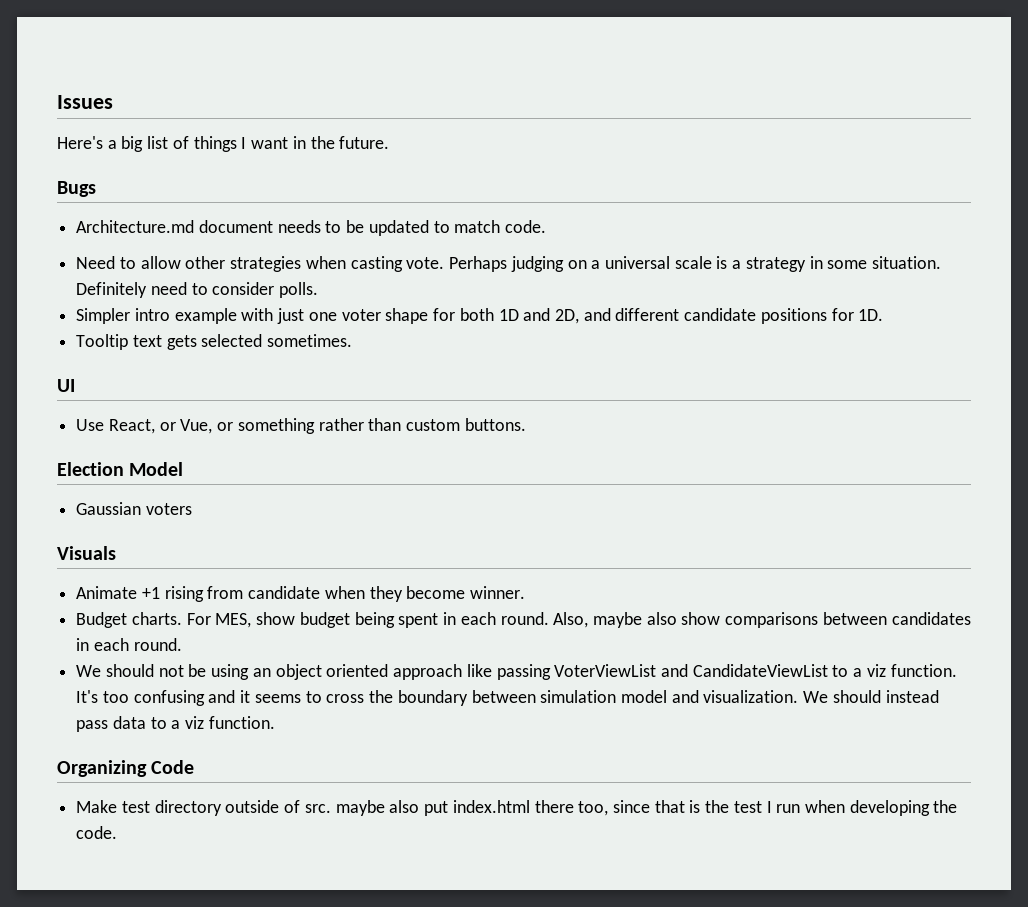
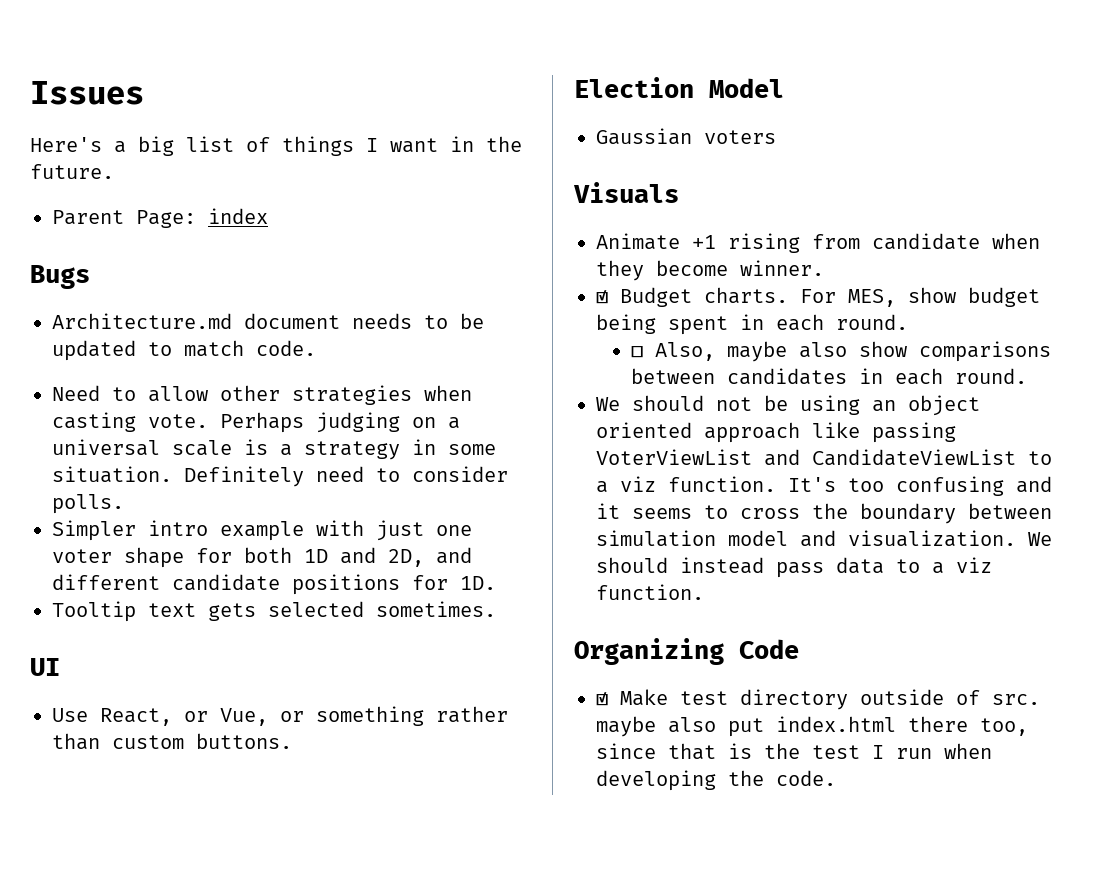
+ Parent Page: index
- Budget charts.
+ ☑ Budget charts.
- For MES, show budget being spent in each round. Also, maybe also show comparisons between candidates in each round.
+ For MES, show budget being spent in each round.
+ ☐ Also, maybe also show comparisons between candidates in each round.
- Make test directory outside of src. maybe also put index.html there too, since that is the test I run when developing the code.
+ ☑ Make test directory outside of src. maybe also put index.html there too, since that is the test I run when developing the code.

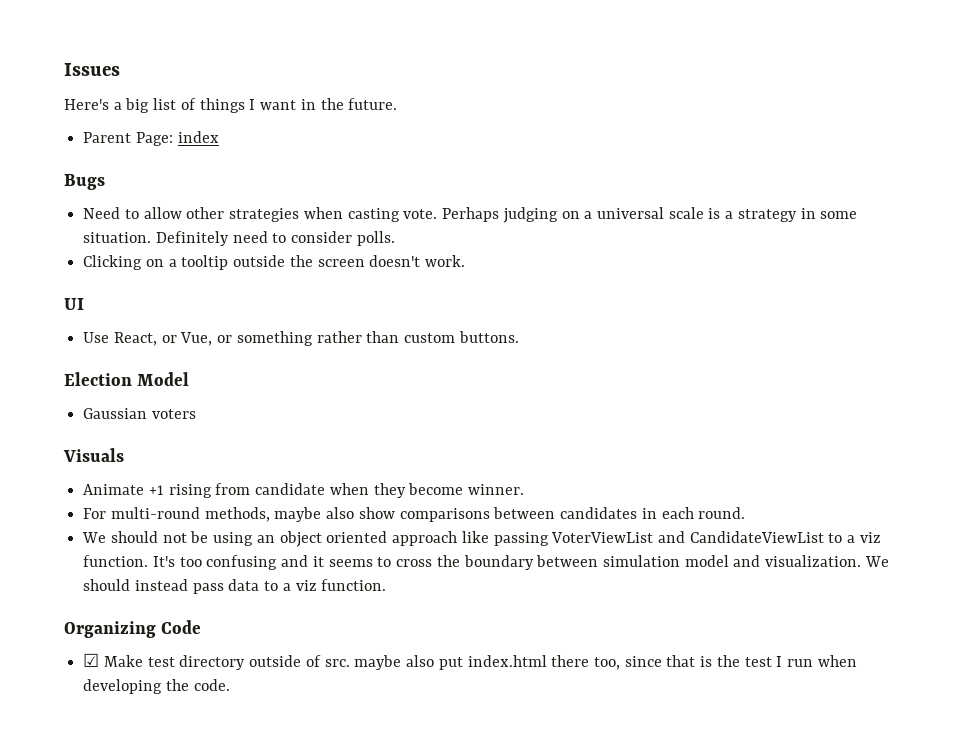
- Architecture.md document needs to be updated to match code.
- Simpler intro example with just one voter shape for both 1D and 2D, and different candidate positions for 1D.
- Tooltip text gets selected sometimes.
+ Clicking on a tooltip outside the screen doesn't work.
- ☑ Budget charts. For MES, show budget being spent in each round.
- ☐ Also, maybe also show comparisons between candidates in each round.
+ For multi-round methods, maybe also show comparisons between candidates in each round.

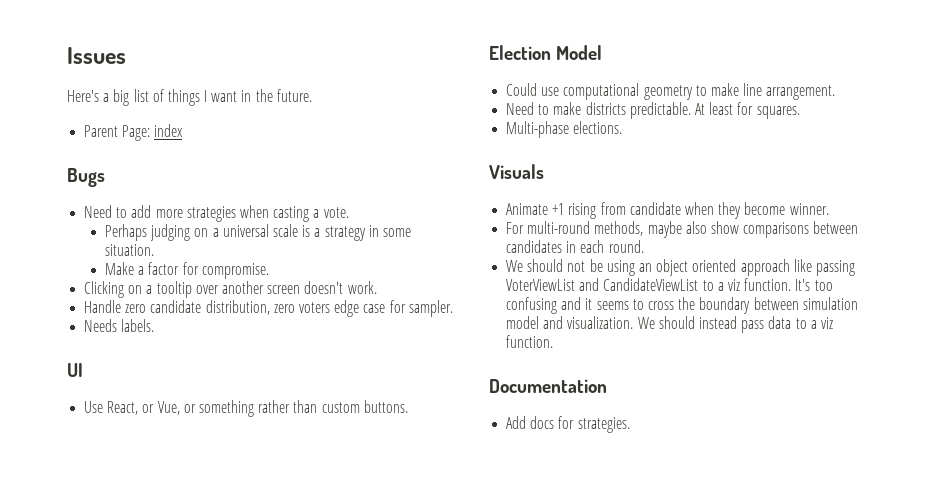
- Need to allow other strategies when casting vote. Perhaps judging on a universal scale is a strategy in some situation. Definitely need to consider polls.
+ Need to add more strategies when casting a vote.
+ Perhaps judging on a universal scale is a strategy in some situation.
+ Make a factor for compromise.
- Clicking on a tooltip outside the screen doesn't work.
+ Clicking on a tooltip over another screen doesn't work.
+ Handle zero candidate distribution, zero voters edge case for sampler.
+ Needs labels.
- Gaussian voters
+ Could use computational geometry to make line arrangement.
+ Need to make districts predictable. At least for squares.
+ Multi-phase elections.
- Organizing Code
- ☑ Make test directory outside of src. maybe also put index.html there too, since that is the test I run when developing the code.
+ Documentation
+ Add docs for strategies.

